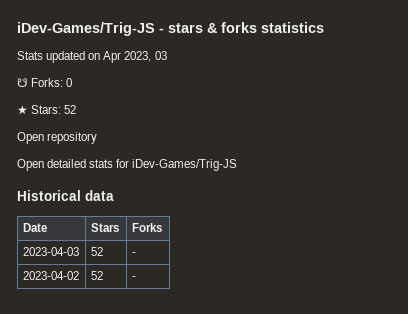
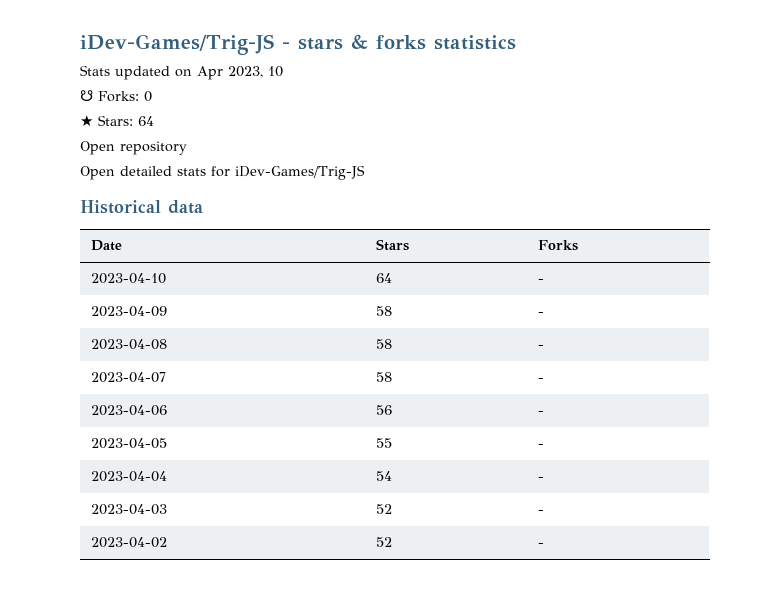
- Stats updated on Apr 2023, 03
+ Stats updated on Apr 2023, 10
- ★ Stars: 52
+ ★ Stars: 64
+ 2023-04-10 | 64 | -
+ 2023-04-09 | 58 | -
+ 2023-04-08 | 58 | -
+ 2023-04-07 | 58 | -
+ 2023-04-06 | 56 | -
+ 2023-04-05 | 55 | -
+ 2023-04-04 | 54 | -

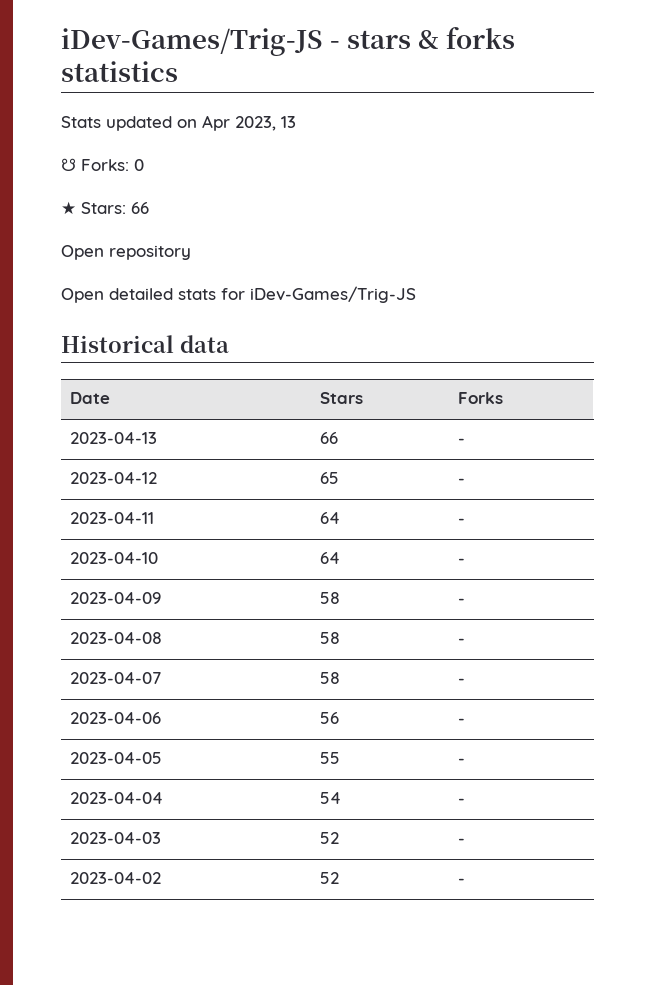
- Stats updated on Apr 2023, 10
+ Stats updated on Apr 2023, 13
- ★ Stars: 64
+ ★ Stars: 66
+ 2023-04-13 | 66 | -
+ 2023-04-12 | 65 | -
+ 2023-04-11 | 64 | -

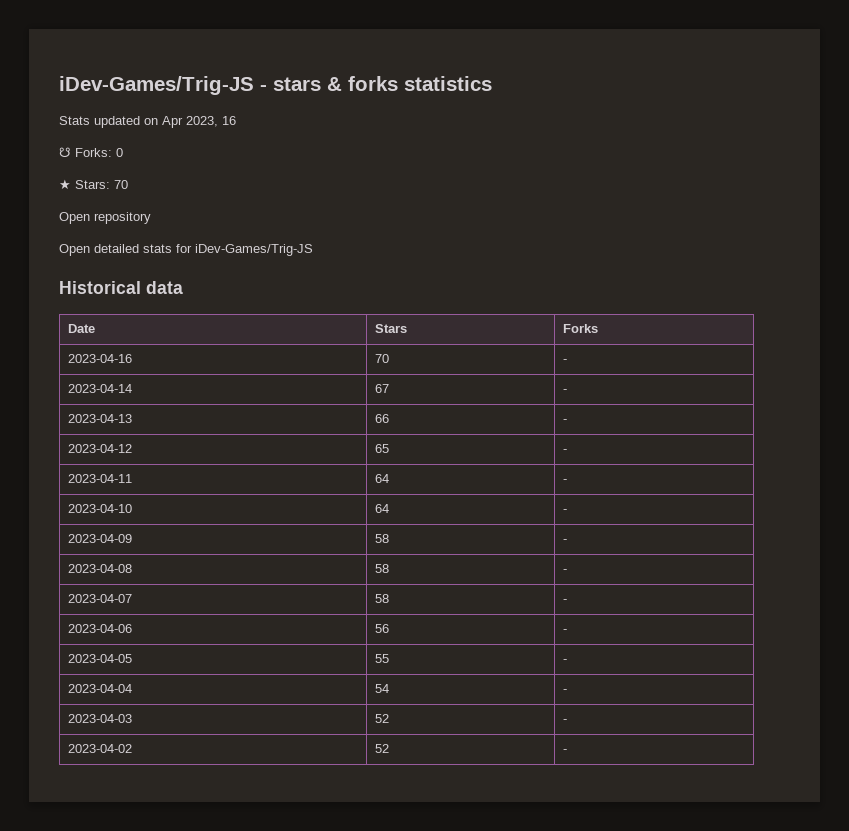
- Stats updated on Apr 2023, 13
+ Stats updated on Apr 2023, 16
- ★ Stars: 66
+ ★ Stars: 70
+ 2023-04-16 | 70 | -
+ 2023-04-14 | 67 | -

